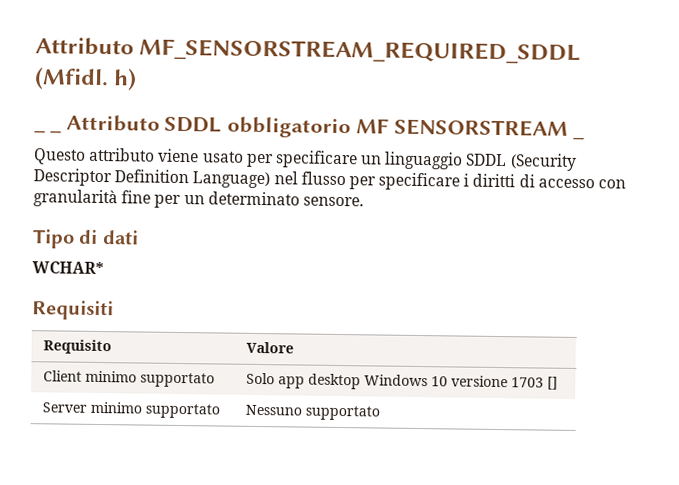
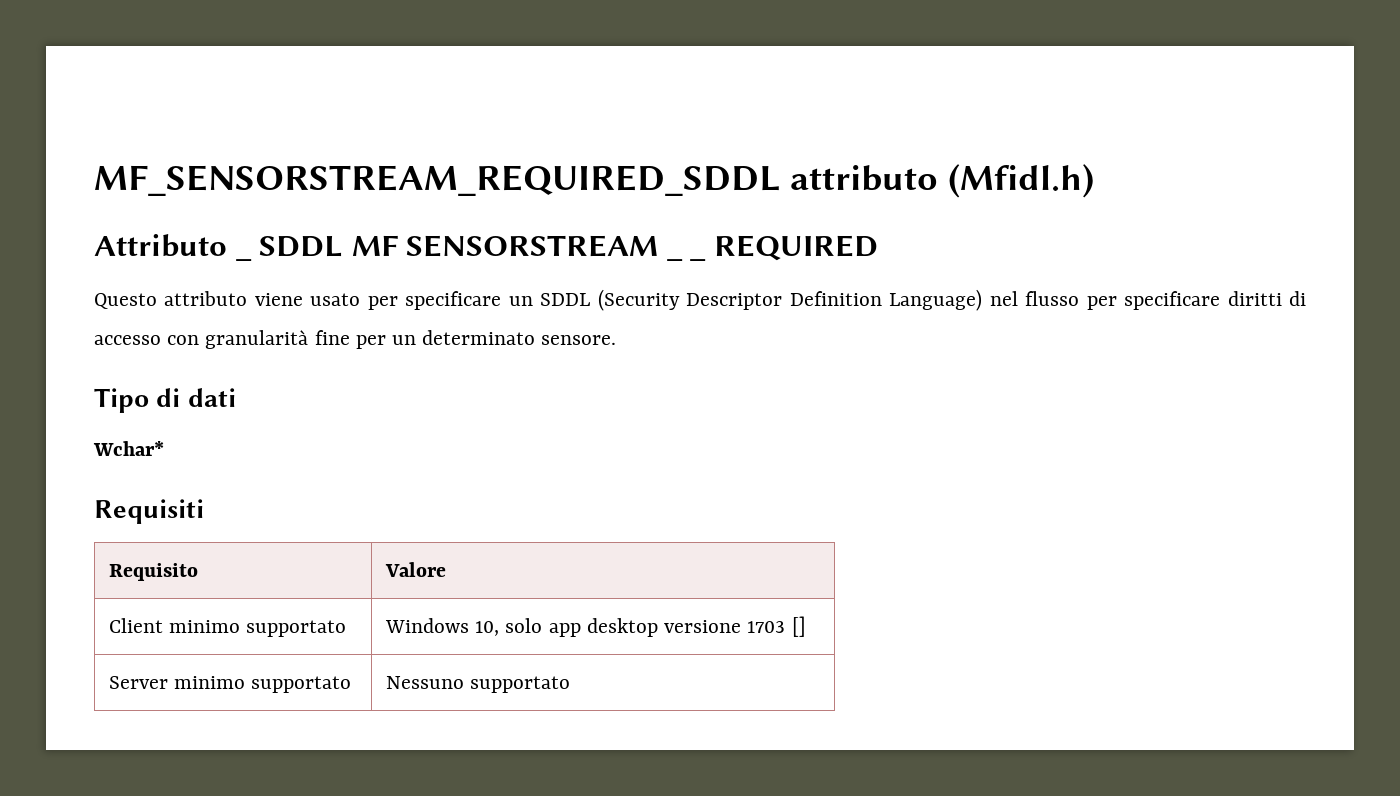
- Attributo MF_SENSORSTREAM_REQUIRED_SDDL (Mfidl. h)
- _ _ Attributo SDDL obbligatorio MF SENSORSTREAM _
+ MF_SENSORSTREAM_REQUIRED_SDDL attributo (Mfidl.h)
+ Attributo _ SDDL MF SENSORSTREAM _ _ REQUIRED
- Questo attributo viene usato per specificare un linguaggio SDDL (Security Descriptor Definition Language) nel flusso per specificare i diritti di accesso con granularità fine per un determinato sensore.
+ Questo attributo viene usato per specificare un SDDL (Security Descriptor Definition Language) nel flusso per specificare diritti di accesso con granularità fine per un determinato sensore.
- WCHAR*
+ Wchar*
- Client minimo supportato | Solo app desktop Windows 10 versione 1703 []
+ Client minimo supportato | Windows 10, solo app desktop versione 1703 []

